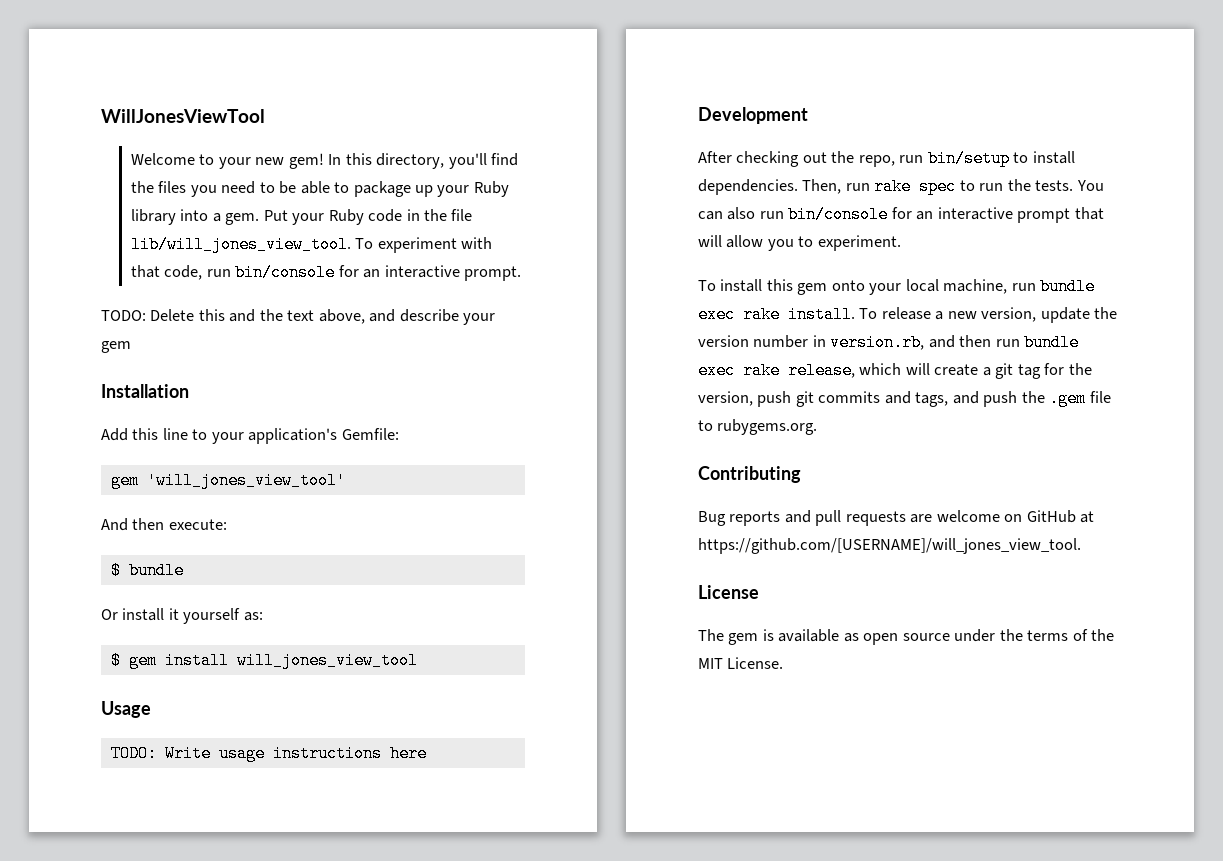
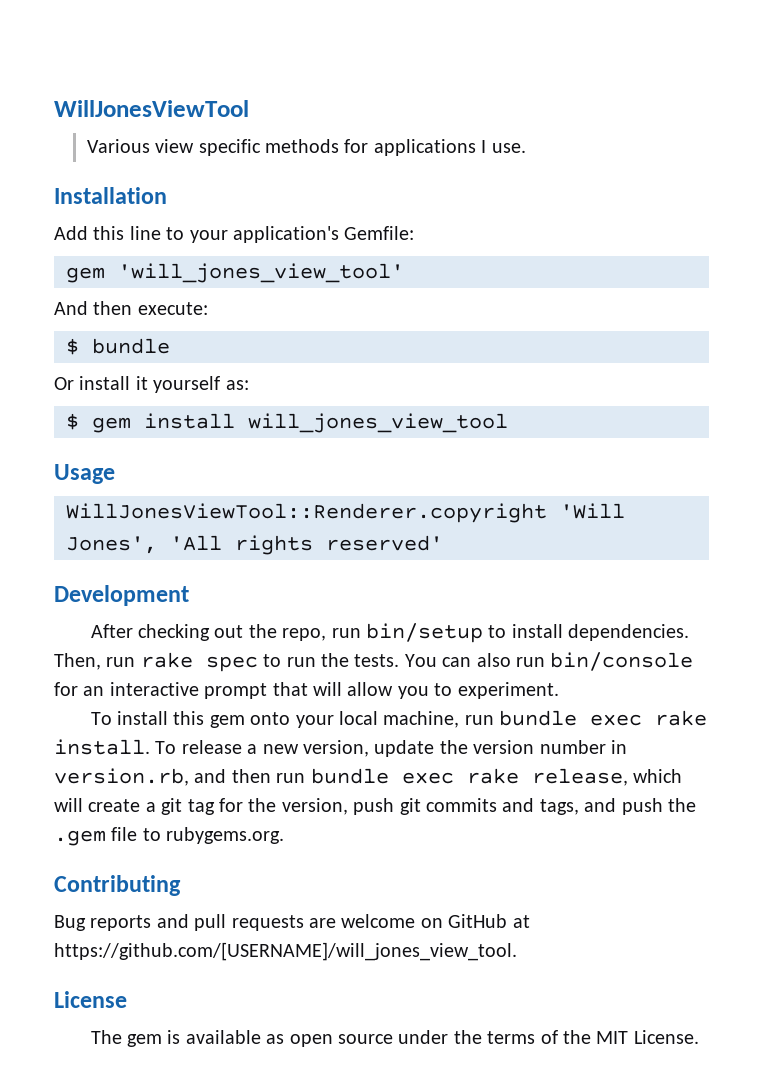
- Welcome to your new gem! In this directory, you'll find the files you need to be able to package up your Ruby library into a gem. Put your Ruby code in the file lib/will_jones_view_tool. To experiment with that code, run bin/console for an interactive prompt.
- TODO: Delete this and the text above, and describe your gem
+ Various view specific methods for applications I use.
- TODO: Write usage instructions here
+ WillJonesViewTool::Renderer.copyright 'Will Jones', 'All rights reserved'

